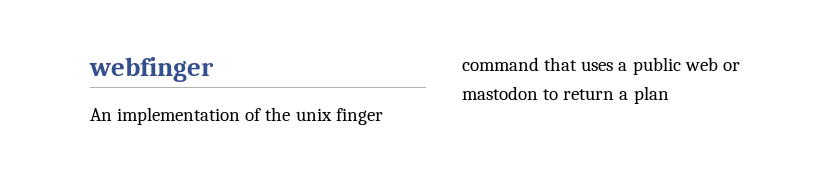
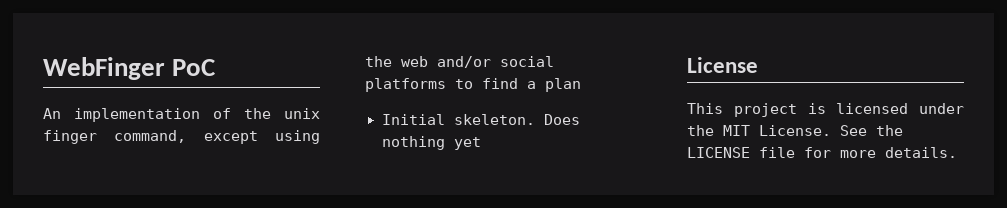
- webfinger
+ WebFinger PoC
- An implementation of the unix finger command that uses a public web or mastodon to return a plan
+ An implementation of the unix finger command, except using the web and/or social platforms to find a plan
+ Initial skeleton. Does nothing yet
+ License
+ This project is licensed under the MIT License. See the LICENSE file for more details.

